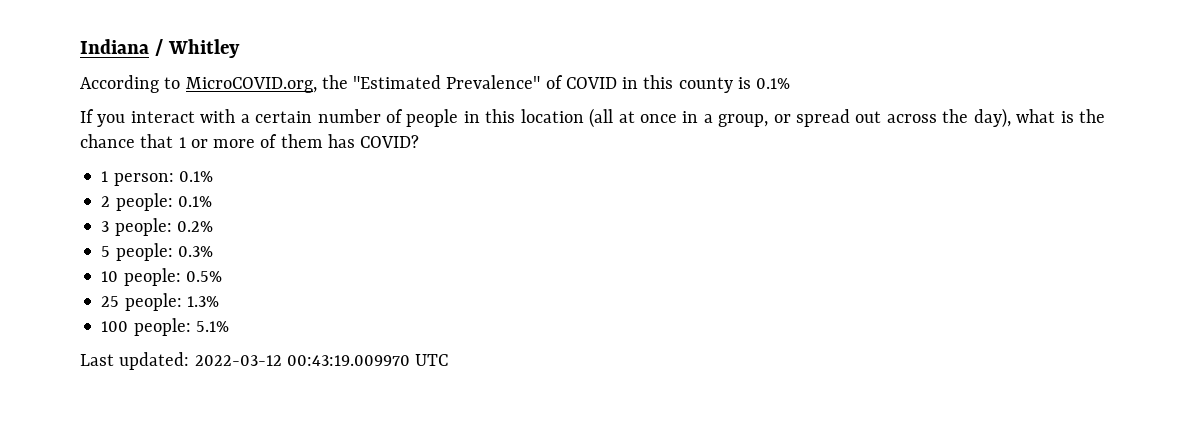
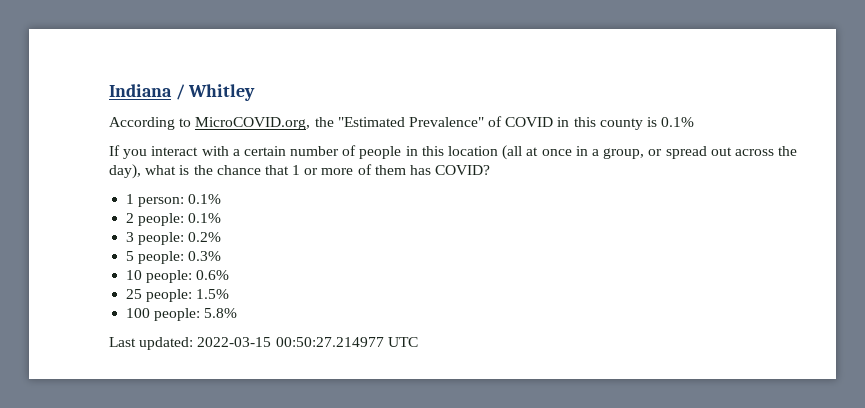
- 10 people: 0.5%
+ 10 people: 0.6%
- 25 people: 1.3%
+ 25 people: 1.5%
- 100 people: 5.1%
+ 100 people: 5.8%
- Last updated: 2022-03-12 00:43:19.009970 UTC
+ Last updated: 2022-03-15 00:50:27.214977 UTC

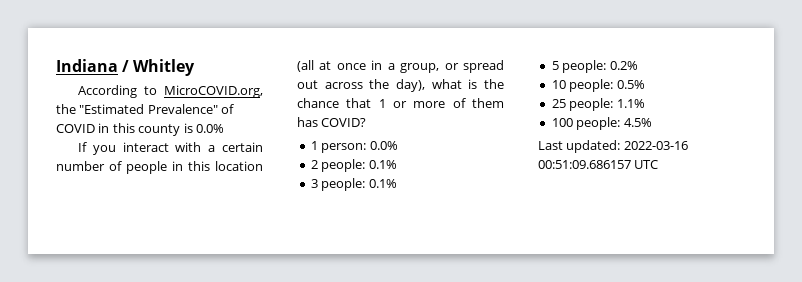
- According to MicroCOVID.org, the "Estimated Prevalence" of COVID in this county is 0.1%
+ According to MicroCOVID.org, the "Estimated Prevalence" of COVID in this county is 0.0%
- 1 person: 0.1%
+ 1 person: 0.0%
- 3 people: 0.2%
+ 3 people: 0.1%
- 5 people: 0.3%
+ 5 people: 0.2%
- 10 people: 0.6%
+ 10 people: 0.5%
- 25 people: 1.5%
+ 25 people: 1.1%
- 100 people: 5.8%
+ 100 people: 4.5%
- Last updated: 2022-03-15 00:50:27.214977 UTC
+ Last updated: 2022-03-16 00:51:09.686157 UTC

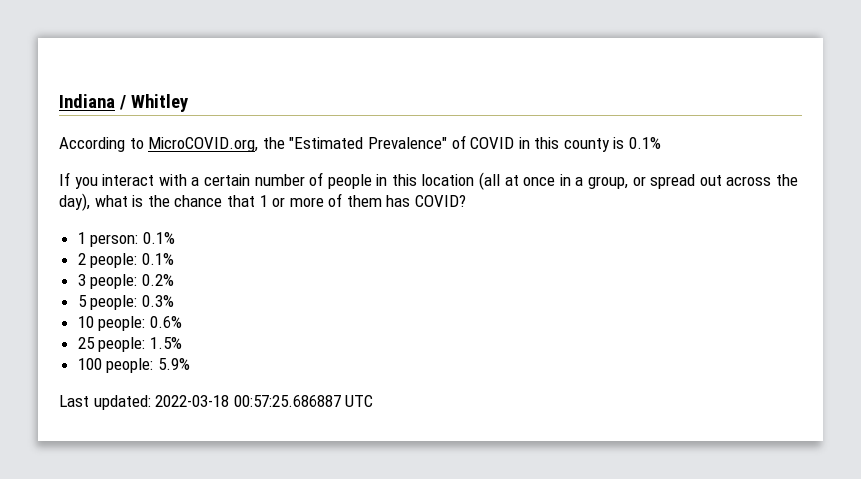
- According to MicroCOVID.org, the "Estimated Prevalence" of COVID in this county is 0.0%
+ According to MicroCOVID.org, the "Estimated Prevalence" of COVID in this county is 0.1%
- 1 person: 0.0%
+ 1 person: 0.1%
- 3 people: 0.1%
+ 3 people: 0.2%
- 5 people: 0.2%
+ 5 people: 0.3%
- 10 people: 0.5%
+ 10 people: 0.6%
- 25 people: 1.1%
+ 25 people: 1.5%
- 100 people: 4.5%
+ 100 people: 5.9%
- Last updated: 2022-03-16 00:51:09.686157 UTC
+ Last updated: 2022-03-18 00:57:25.686887 UTC

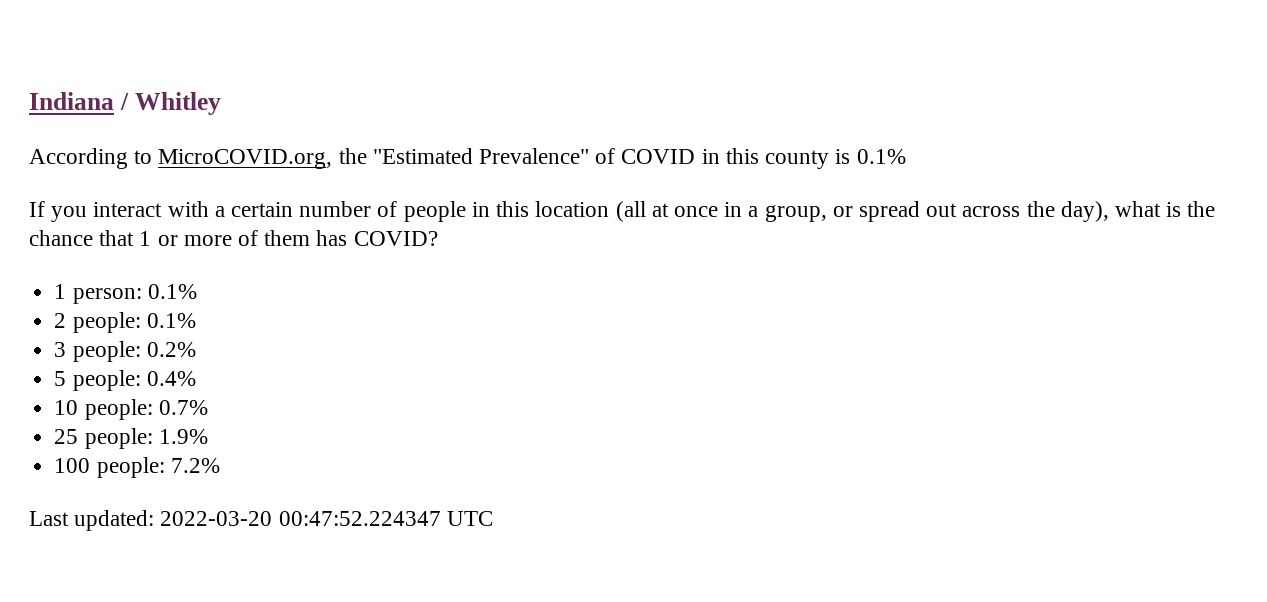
- 5 people: 0.3%
+ 5 people: 0.4%
- 10 people: 0.6%
+ 10 people: 0.7%
- 25 people: 1.5%
+ 25 people: 1.9%
- 100 people: 5.9%
+ 100 people: 7.2%
- Last updated: 2022-03-18 00:57:25.686887 UTC
+ Last updated: 2022-03-20 00:47:52.224347 UTC

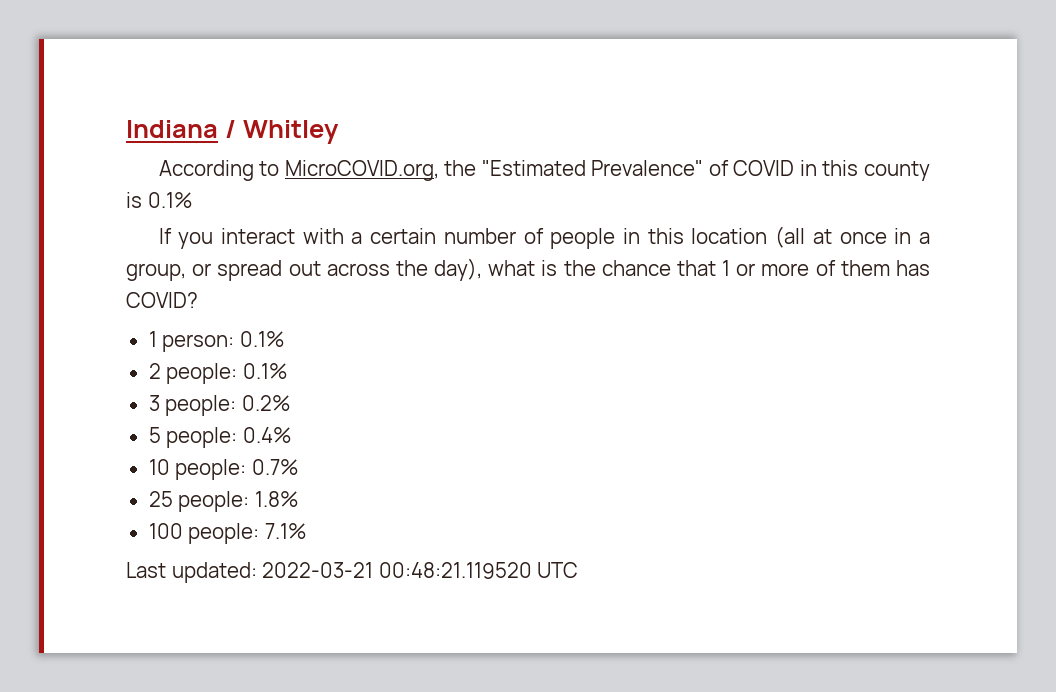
- 25 people: 1.9%
+ 25 people: 1.8%
- 100 people: 7.2%
+ 100 people: 7.1%
- Last updated: 2022-03-20 00:47:52.224347 UTC
+ Last updated: 2022-03-21 00:48:21.119520 UTC

